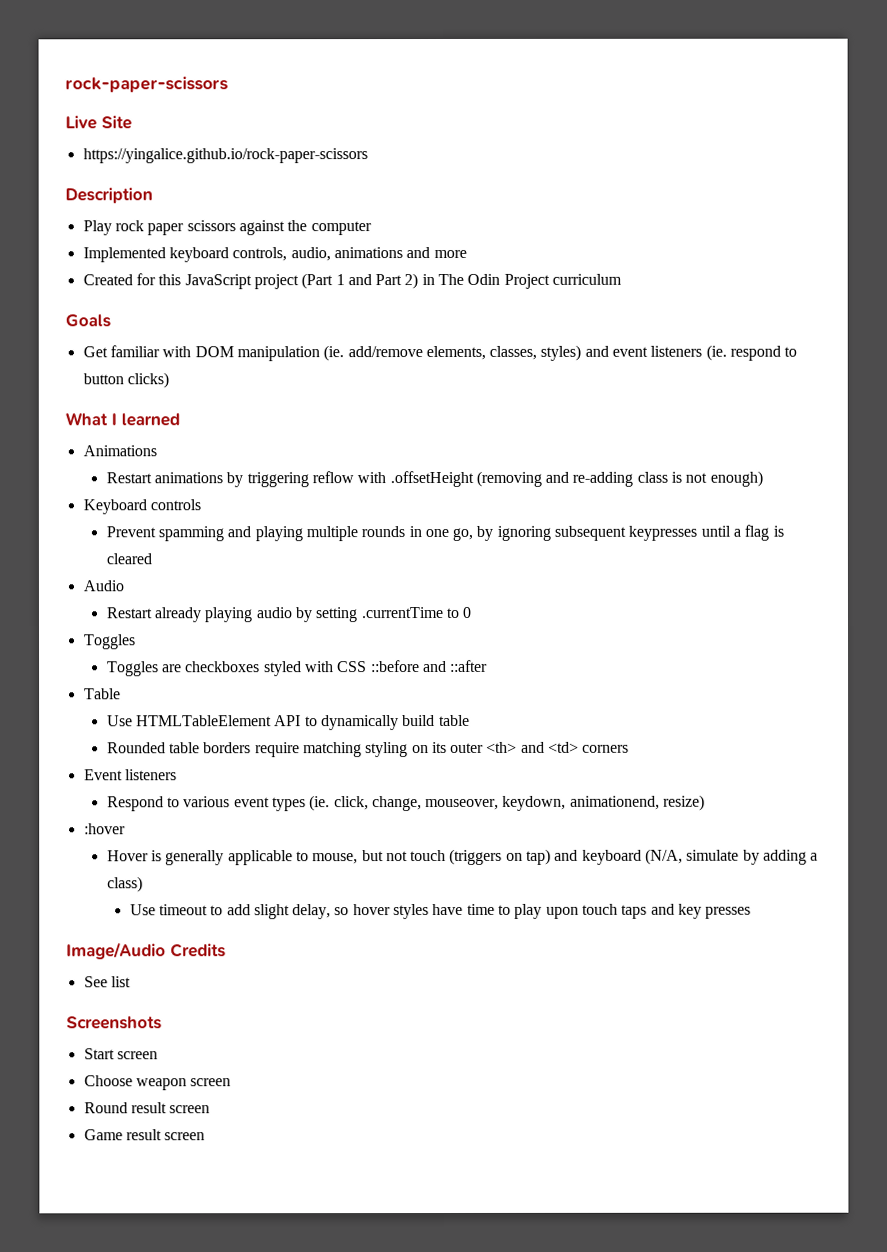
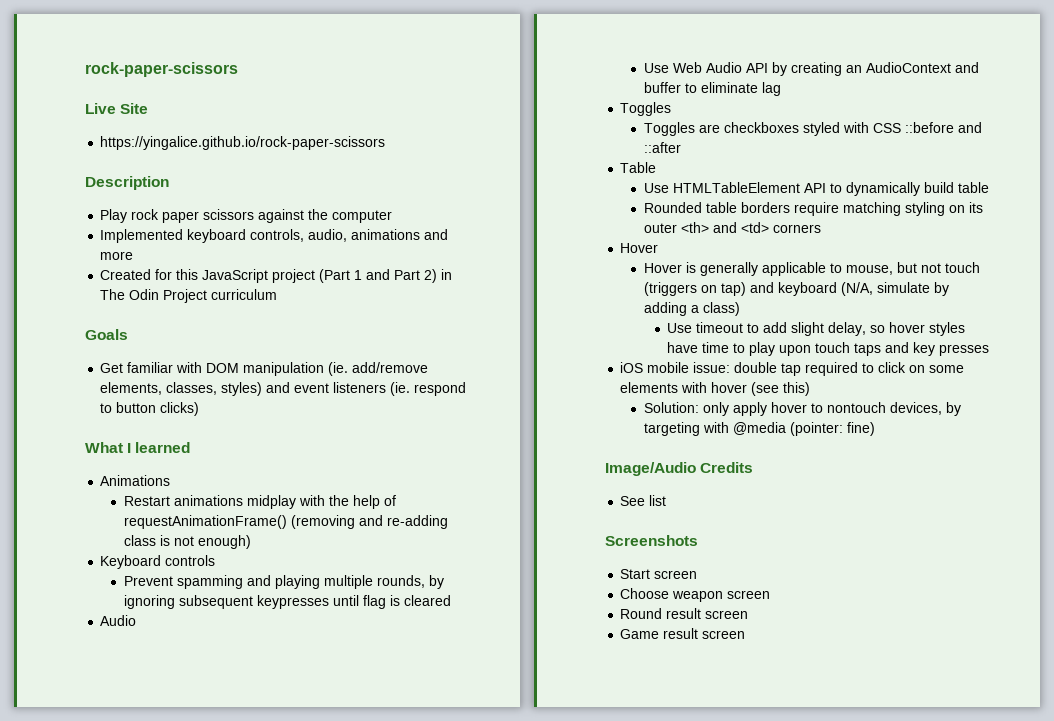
- Restart animations by triggering reflow with .offsetHeight (removing and re-adding class is not enough)
+ Restart animations midplay with the help of requestAnimationFrame() (removing and re-adding class is not enough)
- Prevent spamming and playing multiple rounds in one go, by ignoring subsequent keypresses until a flag is cleared
+ Prevent spamming and playing multiple rounds, by ignoring subsequent keypresses until flag is cleared
- Restart already playing audio by setting .currentTime to 0
+ Use Web Audio API by creating an AudioContext and buffer to eliminate lag
  Rounded table borders require matching styling on its outer <th> and <td> corners
- Event listeners
- Respond to various event types (ie. click, change, mouseover, keydown, animationend, resize)
- :hover
+ Hover
+ iOS mobile issue: double tap required to click on some elements with hover (see this)
+ Solution: only apply hover to nontouch devices, by targeting with @media (pointer: fine)

